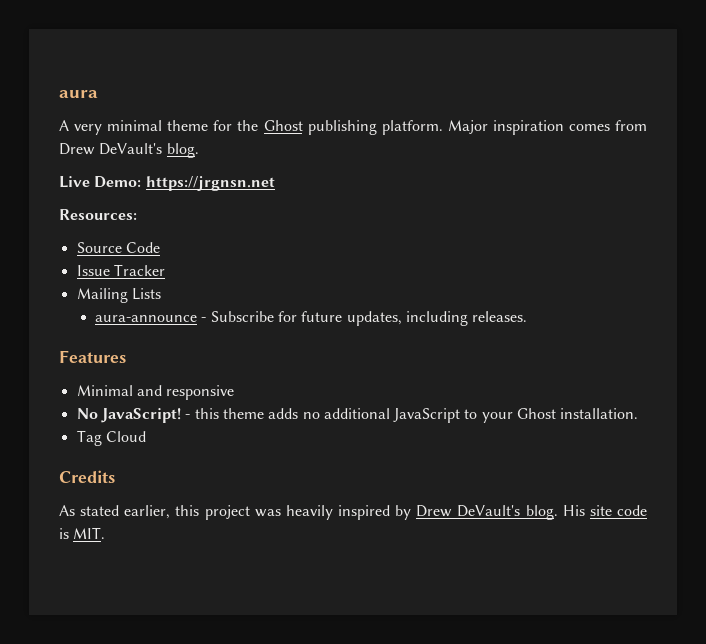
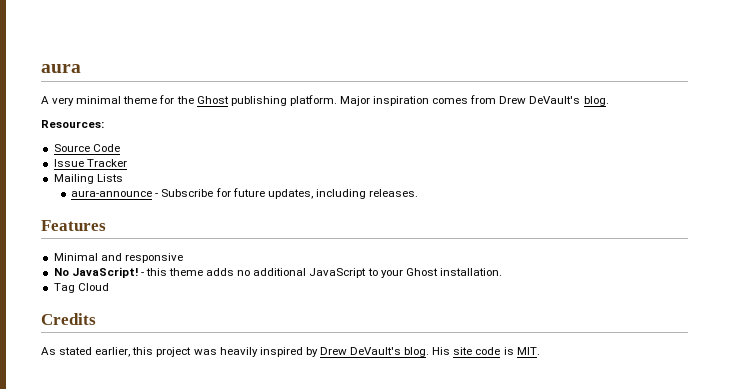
- Live Demo: https://jrgnsn.net

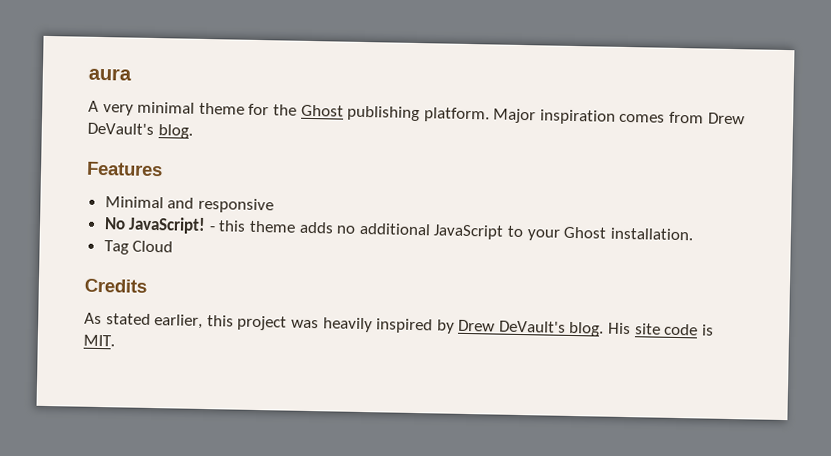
- Resources:
- Source Code
- Issue Tracker
- Mailing Lists
- aura-announce - Subscribe for future updates, including releases.

